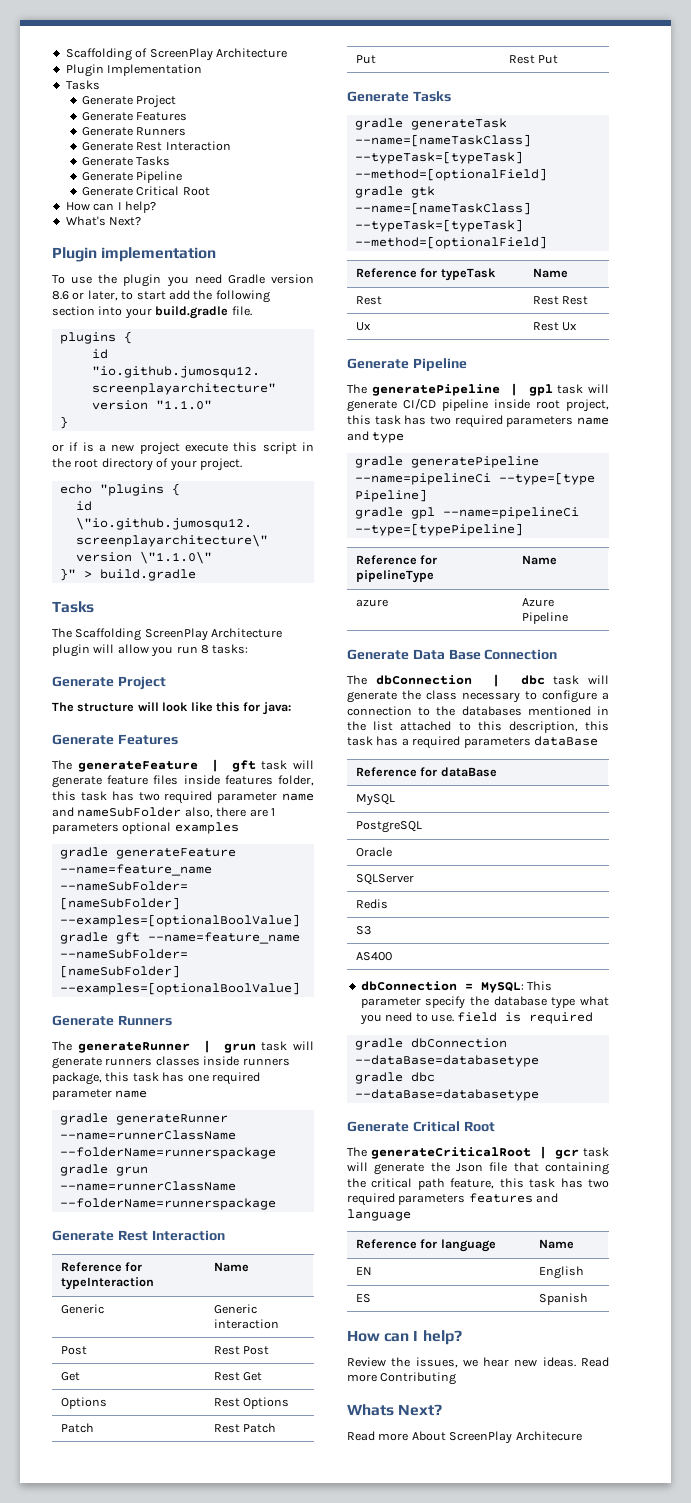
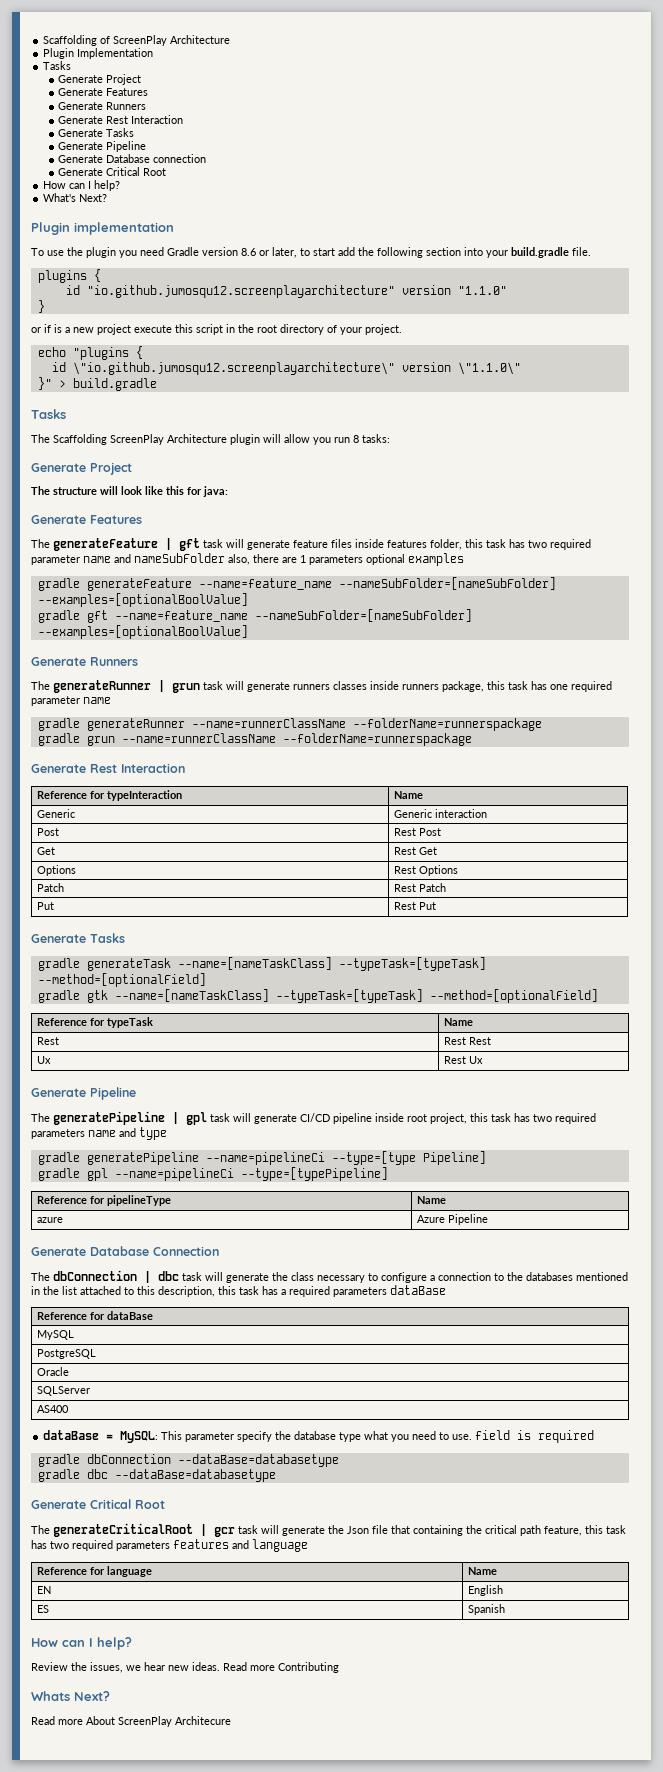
+ Generate Database connection
- Generate Data Base Connection
+ Generate Database Connection
- Redis
- S3
- dbConnection = MySQL: This parameter specify the database type what you need to use. field is required
+ dataBase = MySQL: This parameter specify the database type what you need to use. field is required

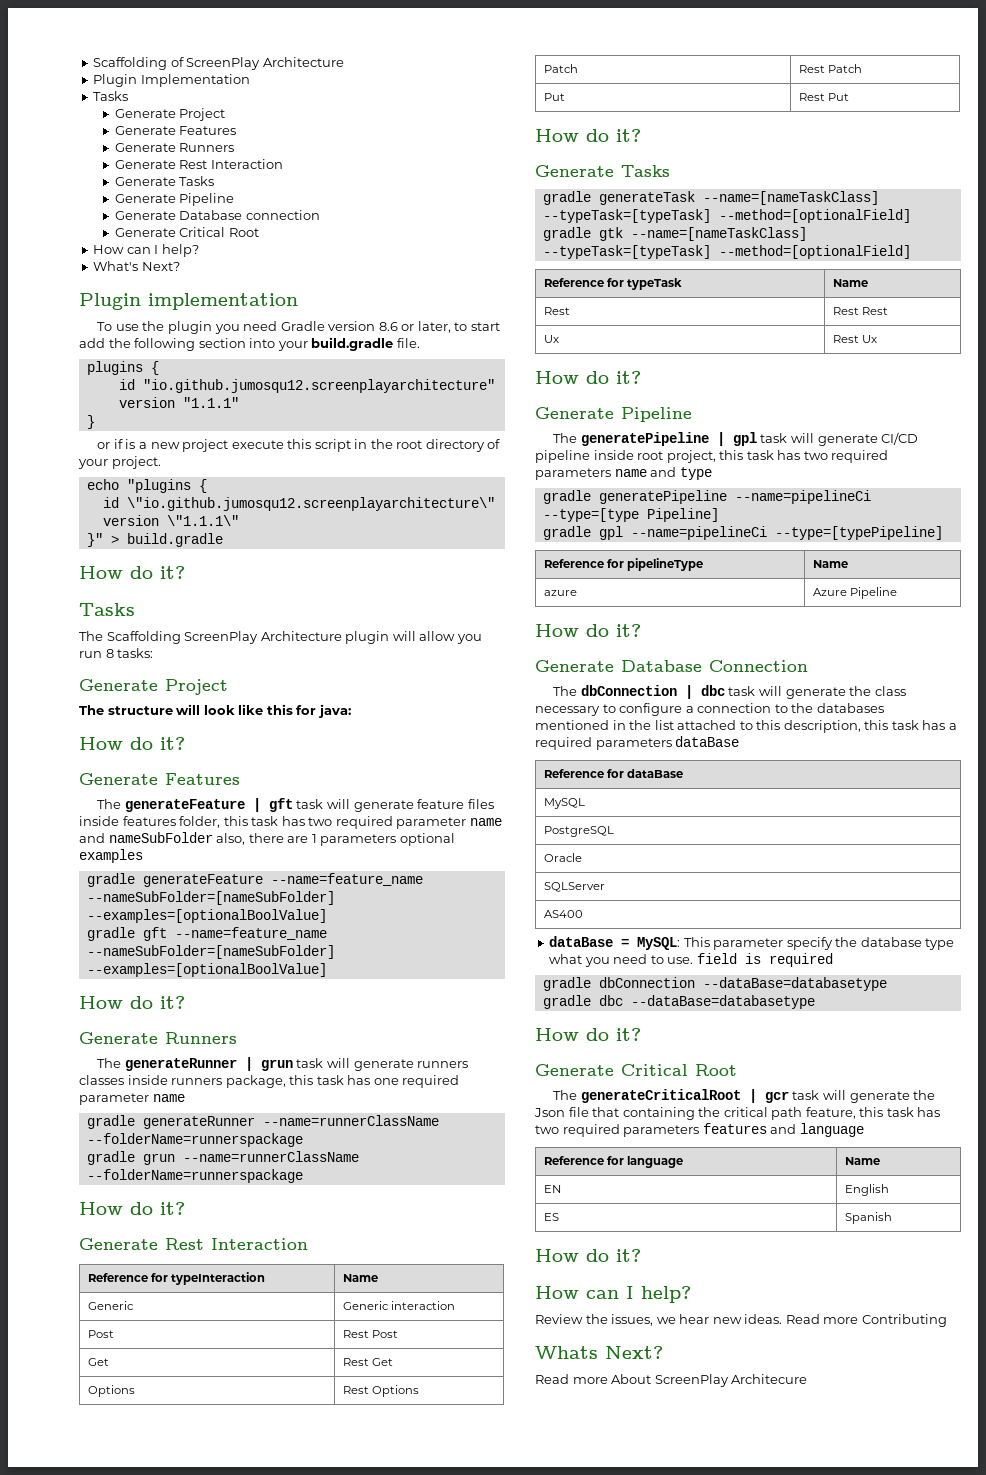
- id "io.github.jumosqu12.screenplayarchitecture" version "1.1.0"
+ id "io.github.jumosqu12.screenplayarchitecture" version "1.1.1"
- id \"io.github.jumosqu12.screenplayarchitecture\" version \"1.1.0\"
+ id \"io.github.jumosqu12.screenplayarchitecture\" version \"1.1.1\"
  }" > build.gradle
+ How do it?
  The structure will look like this for java:
+ How do it?
  gradle gft --name=feature_name --nameSubFolder=[nameSubFolder] --examples=[optionalBoolValue]
+ How do it?
  gradle grun --name=runnerClassName --folderName=runnerspackage
+ How do it?
  Put | Rest Put
+ How do it?
  Ux | Rest Ux
+ How do it?
  azure | Azure Pipeline
+ How do it?
  gradle dbc --dataBase=databasetype
+ How do it?
  ES | Spanish
+ How do it?

